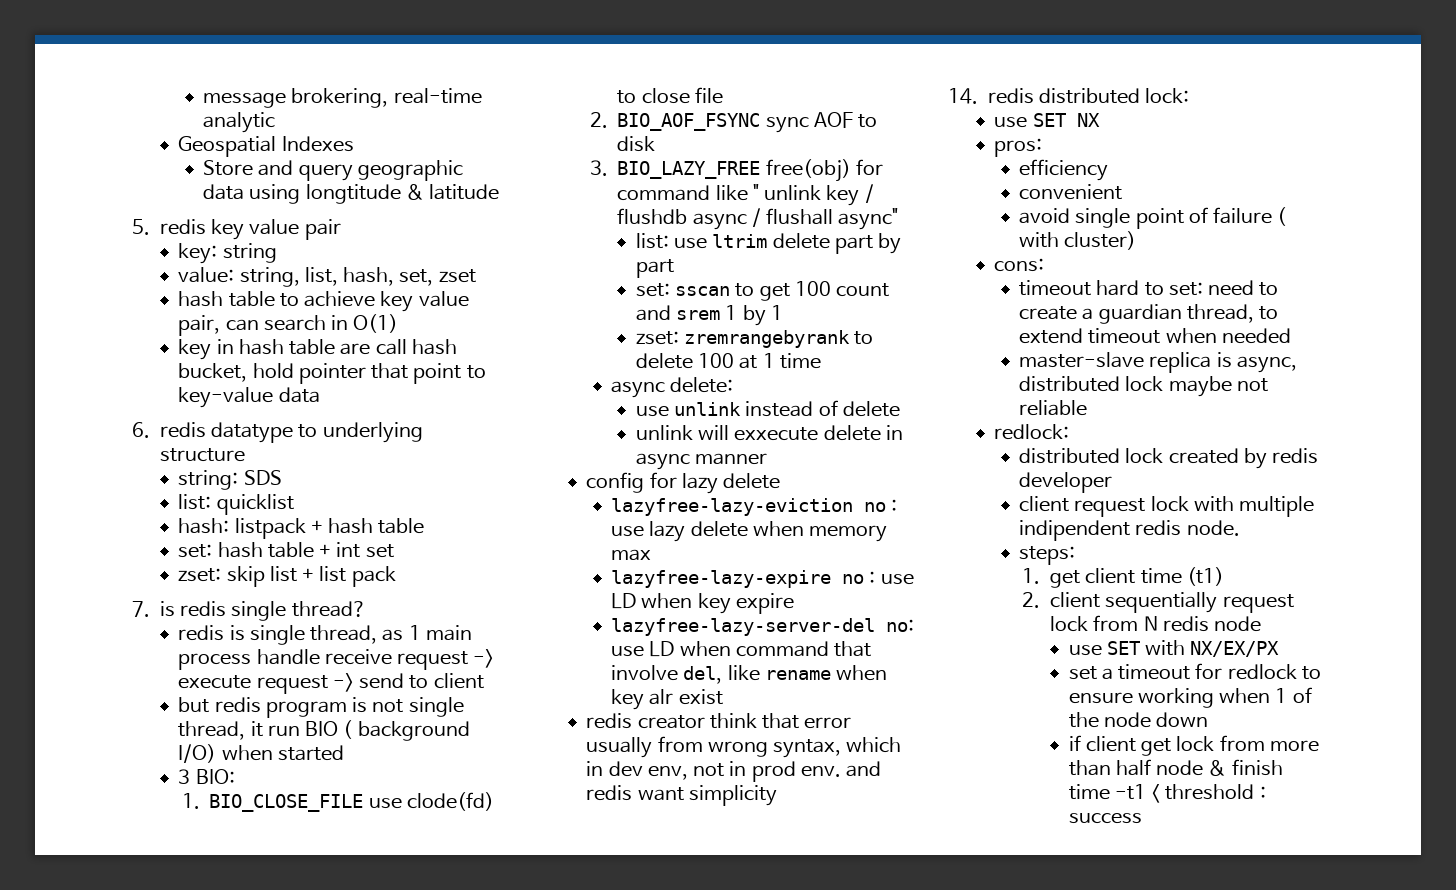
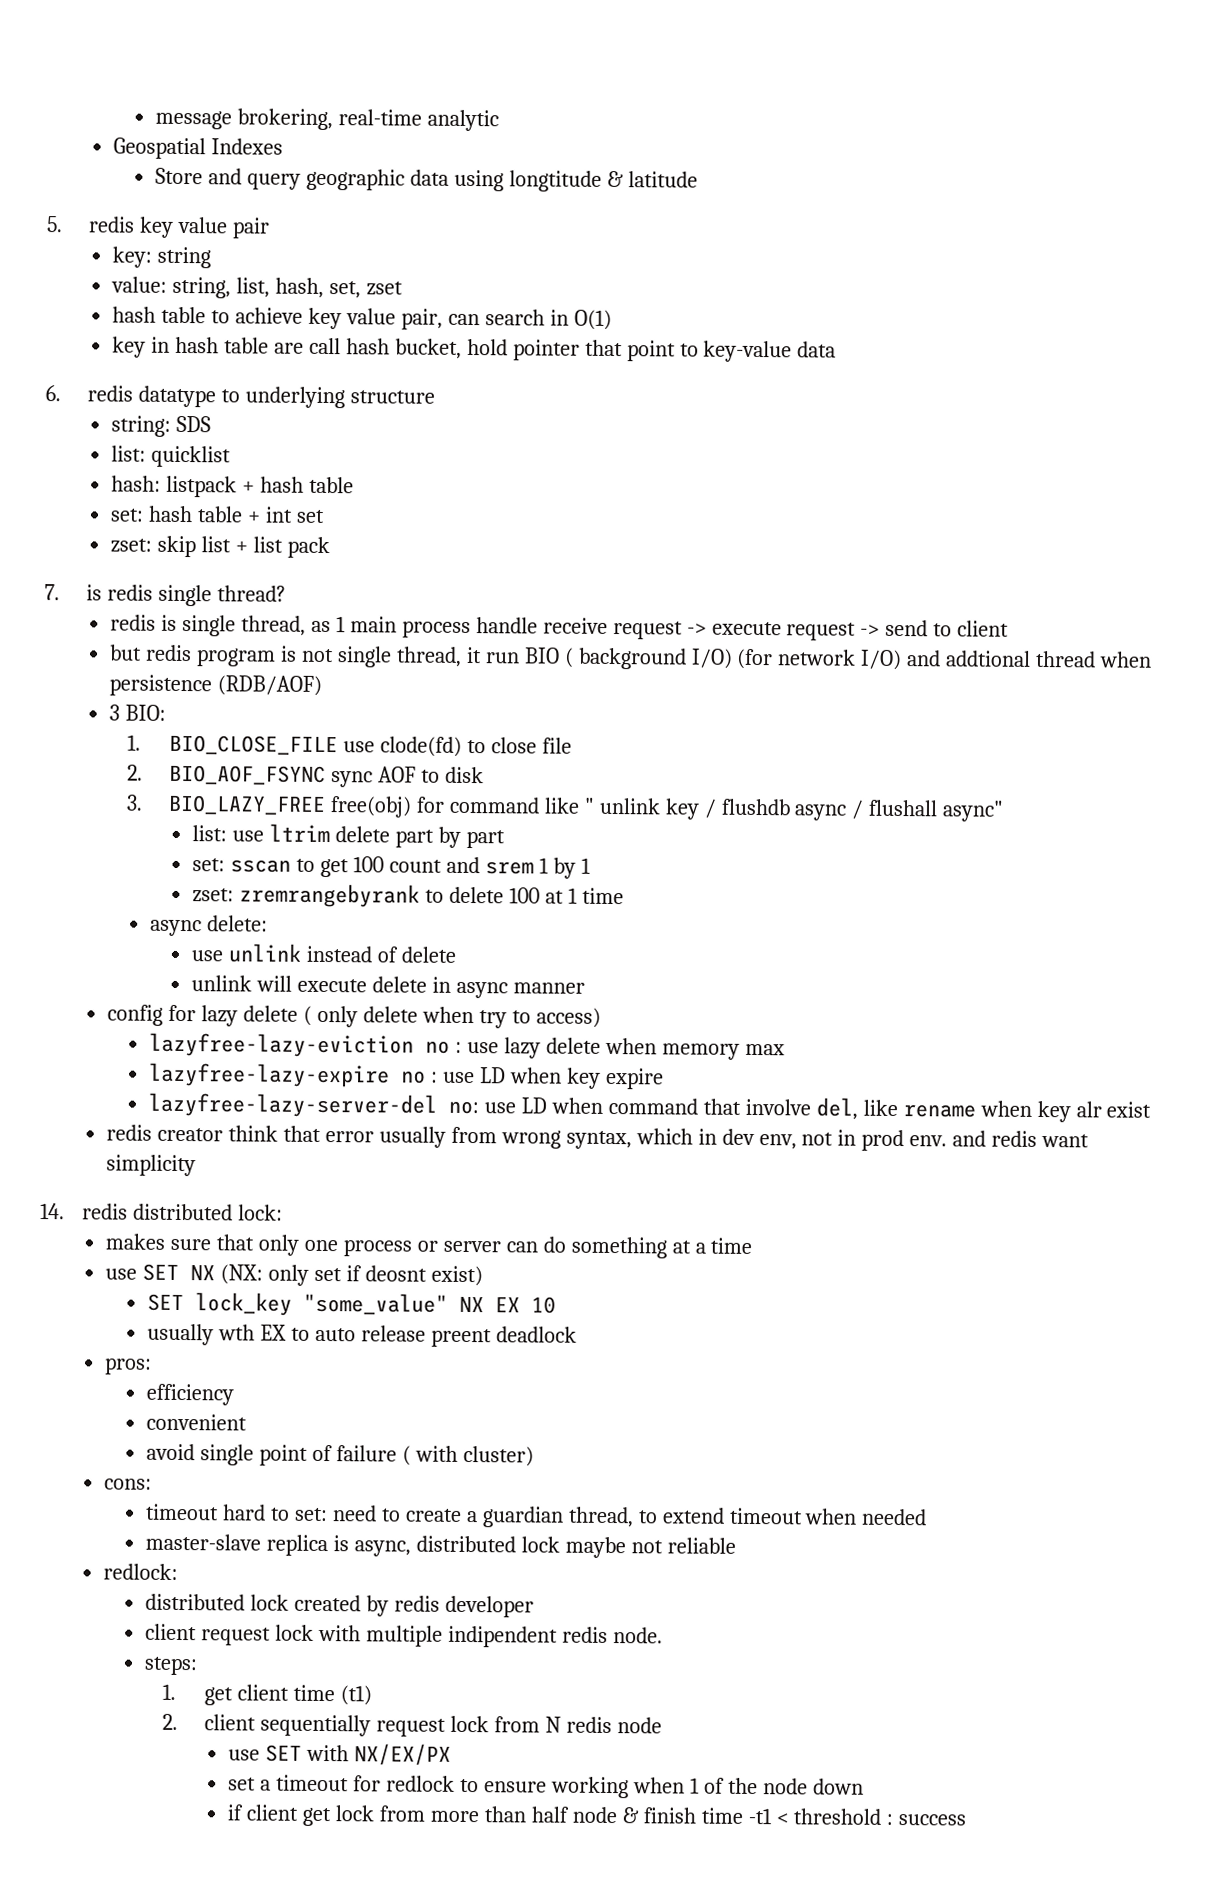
- but redis program is not single thread, it run BIO ( background I/O) when started
+ but redis program is not single thread, it run BIO ( background I/O) (for network I/O) and addtional thread when persistence (RDB/AOF)
- unlink will exxecute delete in async manner
+ unlink will execute delete in async manner
- config for lazy delete
+ config for lazy delete ( only delete when try to access)
- use SET NX
+ makes sure that only one process or server can do something at a time
+ use SET NX (NX: only set if deosnt exist)
+ SET lock_key "some_value" NX EX 10
+ usually wth EX to auto release preent deadlock

